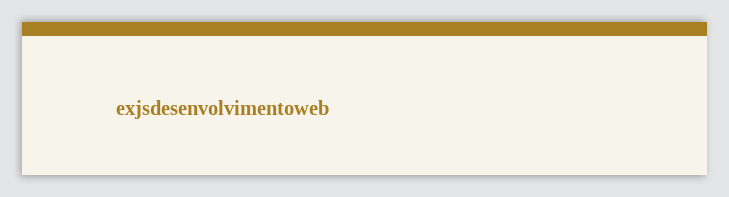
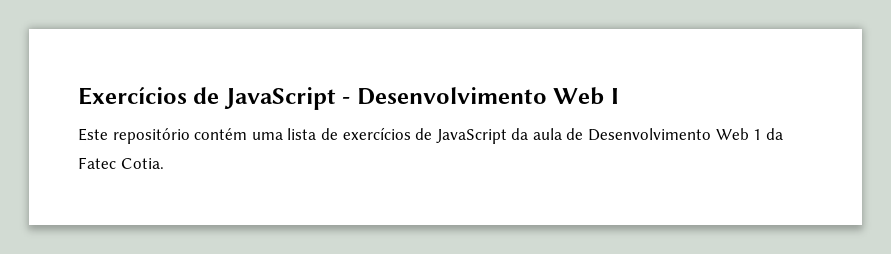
- exjsdesenvolvimentoweb
+ Exercícios de JavaScript - Desenvolvimento Web I
+ Este repositório contém uma lista de exercícios de JavaScript da aula de Desenvolvimento Web 1 da Fatec Cotia.

